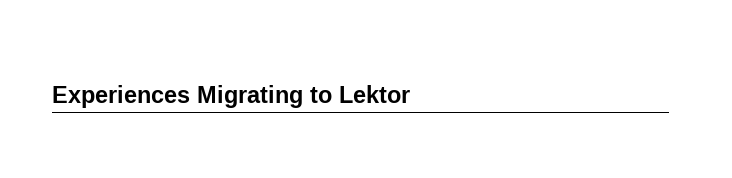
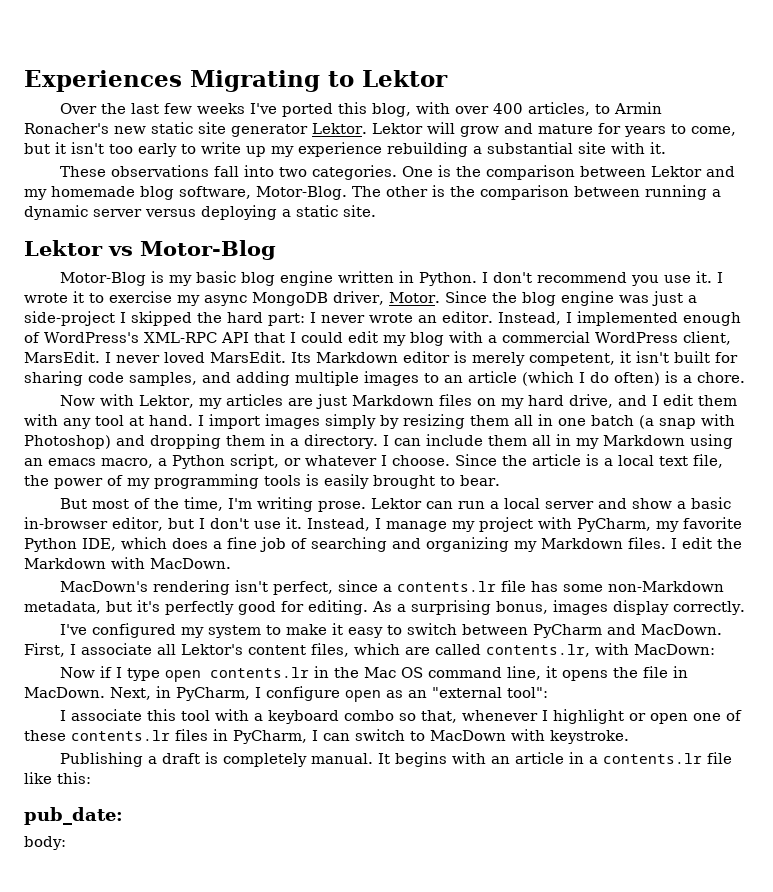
+ Over the last few weeks I've ported this blog, with over 400 articles, to Armin Ronacher's new static site generator Lektor. Lektor will grow and mature for years to come, but it isn't too early to write up my experience rebuilding a substantial site with it.
+ These observations fall into two categories. One is the comparison between Lektor and my homemade blog software, Motor-Blog. The other is the comparison between running a dynamic server versus deploying a static site.
+ Lektor vs Motor-Blog
+ Motor-Blog is my basic blog engine written in Python. I don't recommend you use it. I wrote it to exercise my async MongoDB driver, Motor. Since the blog engine was just a side-project I skipped the hard part: I never wrote an editor. Instead, I implemented enough of WordPress's XML-RPC API that I could edit my blog with a commercial WordPress client, MarsEdit. I never loved MarsEdit. Its Markdown editor is merely competent, it isn't built for sharing code samples, and adding multiple images to an article (which I do often) is a chore.
+ Now with Lektor, my articles are just Markdown files on my hard drive, and I edit them with any tool at hand. I import images simply by resizing them all in one batch (a snap with Photoshop) and dropping them in a directory. I can include them all in my Markdown using an emacs macro, a Python script, or whatever I choose. Since the article is a local text file, the power of my programming tools is easily brought to bear.
+ But most of the time, I'm writing prose. Lektor can run a local server and show a basic in-browser editor, but I don't use it. Instead, I manage my project with PyCharm, my favorite Python IDE, which does a fine job of searching and organizing my Markdown files. I edit the Markdown with MacDown.
+ MacDown's rendering isn't perfect, since a contents.lr file has some non-Markdown metadata, but it's perfectly good for editing. As a surprising bonus, images display correctly.
+ I've configured my system to make it easy to switch between PyCharm and MacDown. First, I associate all Lektor's content files, which are called contents.lr, with MacDown:
+ Now if I type open contents.lr in the Mac OS command line, it opens the file in MacDown. Next, in PyCharm, I configure open as an "external tool":
+ I associate this tool with a keyboard combo so that, whenever I highlight or open one of these contents.lr files in PyCharm, I can switch to MacDown with keystroke.
+ Publishing a draft is completely manual. It begins with an article in a contents.lr file like this:
+ pub_date:
+ body:

